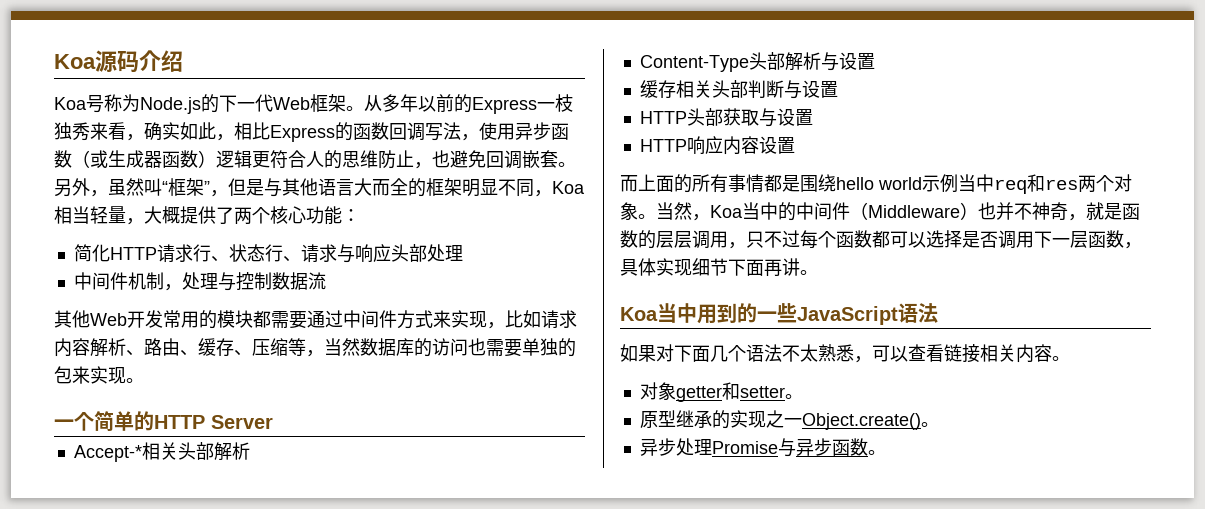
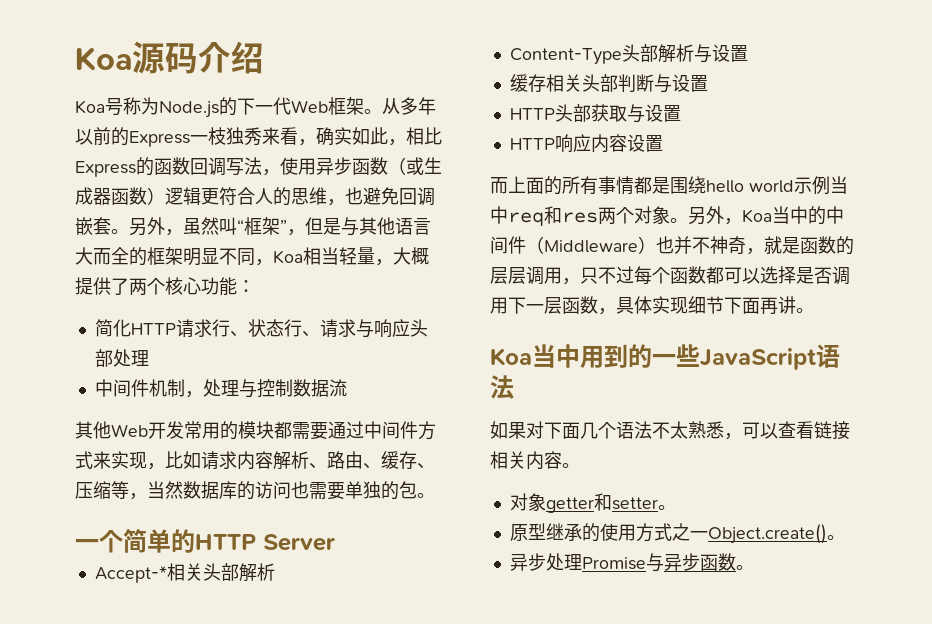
- 从多年以前的Express一枝独秀来看，确实如此，相比Express的函数回调写法，使用异步函数（或生成器函数）逻辑更符合人的思维防止，也避免回调嵌套。
+ 从多年以前的Express一枝独秀来看，确实如此，相比Express的函数回调写法，使用异步函数（或生成器函数）逻辑更符合人的思维，也避免回调嵌套。
- 其他Web开发常用的模块都需要通过中间件方式来实现，比如请求内容解析、路由、缓存、压缩等，当然数据库的访问也需要单独的包来实现。
+ 其他Web开发常用的模块都需要通过中间件方式来实现，比如请求内容解析、路由、缓存、压缩等，当然数据库的访问也需要单独的包。
- 当然，Koa当中的中间件（Middleware）也并不神奇，就是函数的层层调用，只不过每个函数都可以选择是否调用下一层函数，具体实现细节下面再讲。
+ 另外，Koa当中的中间件（Middleware）也并不神奇，就是函数的层层调用，只不过每个函数都可以选择是否调用下一层函数，具体实现细节下面再讲。
- 原型继承的实现之一Object.create()。
+ 原型继承的使用方式之一Object.create()。

